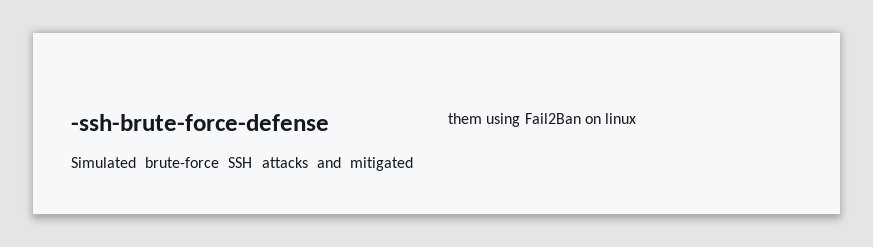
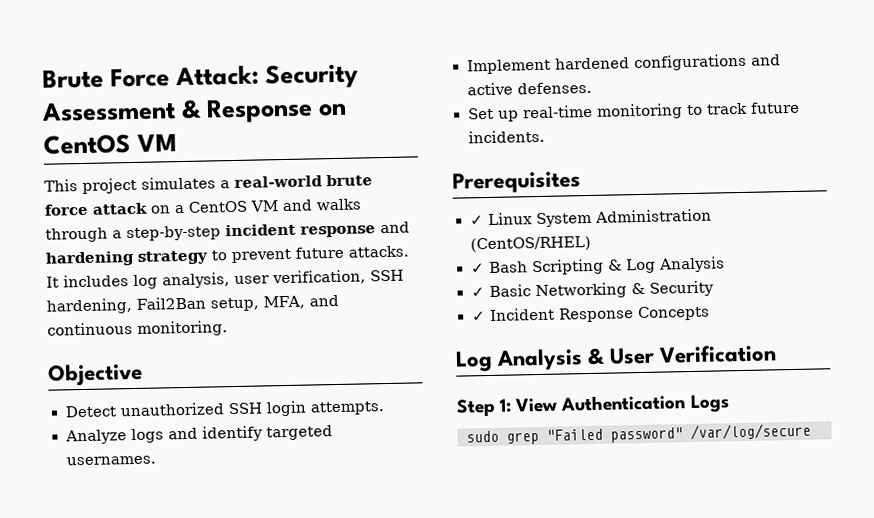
- -ssh-brute-force-defense
- Simulated brute-force SSH attacks and mitigated them using Fail2Ban on linux
+ Brute Force Attack: Security Assessment & Response on CentOS VM
+ This project simulates a real-world brute force attack on a CentOS VM and walks through a step-by-step incident response and hardening strategy to prevent future attacks. It includes log analysis, user verification, SSH hardening, Fail2Ban setup, MFA, and continuous monitoring.
+ Objective
+ Detect unauthorized SSH login attempts.
+ Analyze logs and identify targeted usernames.
+ Implement hardened configurations and active defenses.
+ Set up real-time monitoring to track future incidents.
+ Prerequisites
+ ✓ Linux System Administration (CentOS/RHEL)
+ ✓ Bash Scripting & Log Analysis
+ ✓ Basic Networking & Security
+ ✓ Incident Response Concepts
+ Log Analysis & User Verification
+ Step 1: View Authentication Logs
+ sudo grep "Failed password" /var/log/secure

